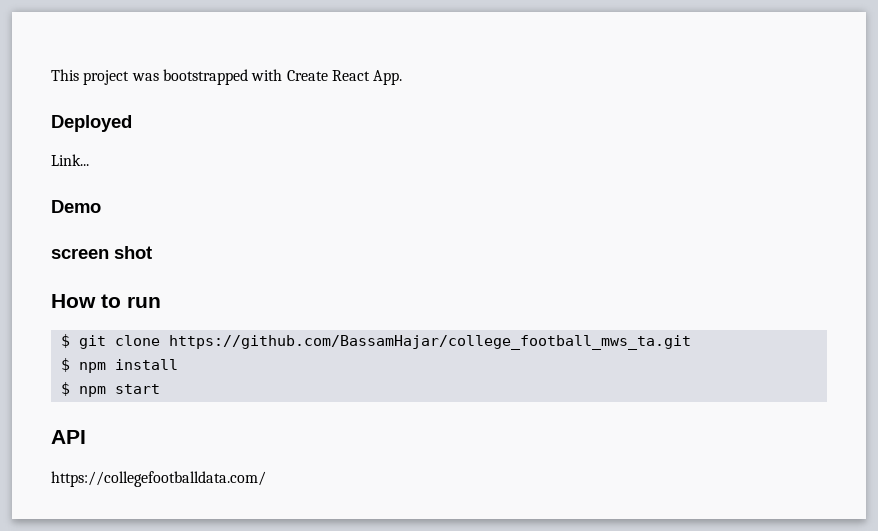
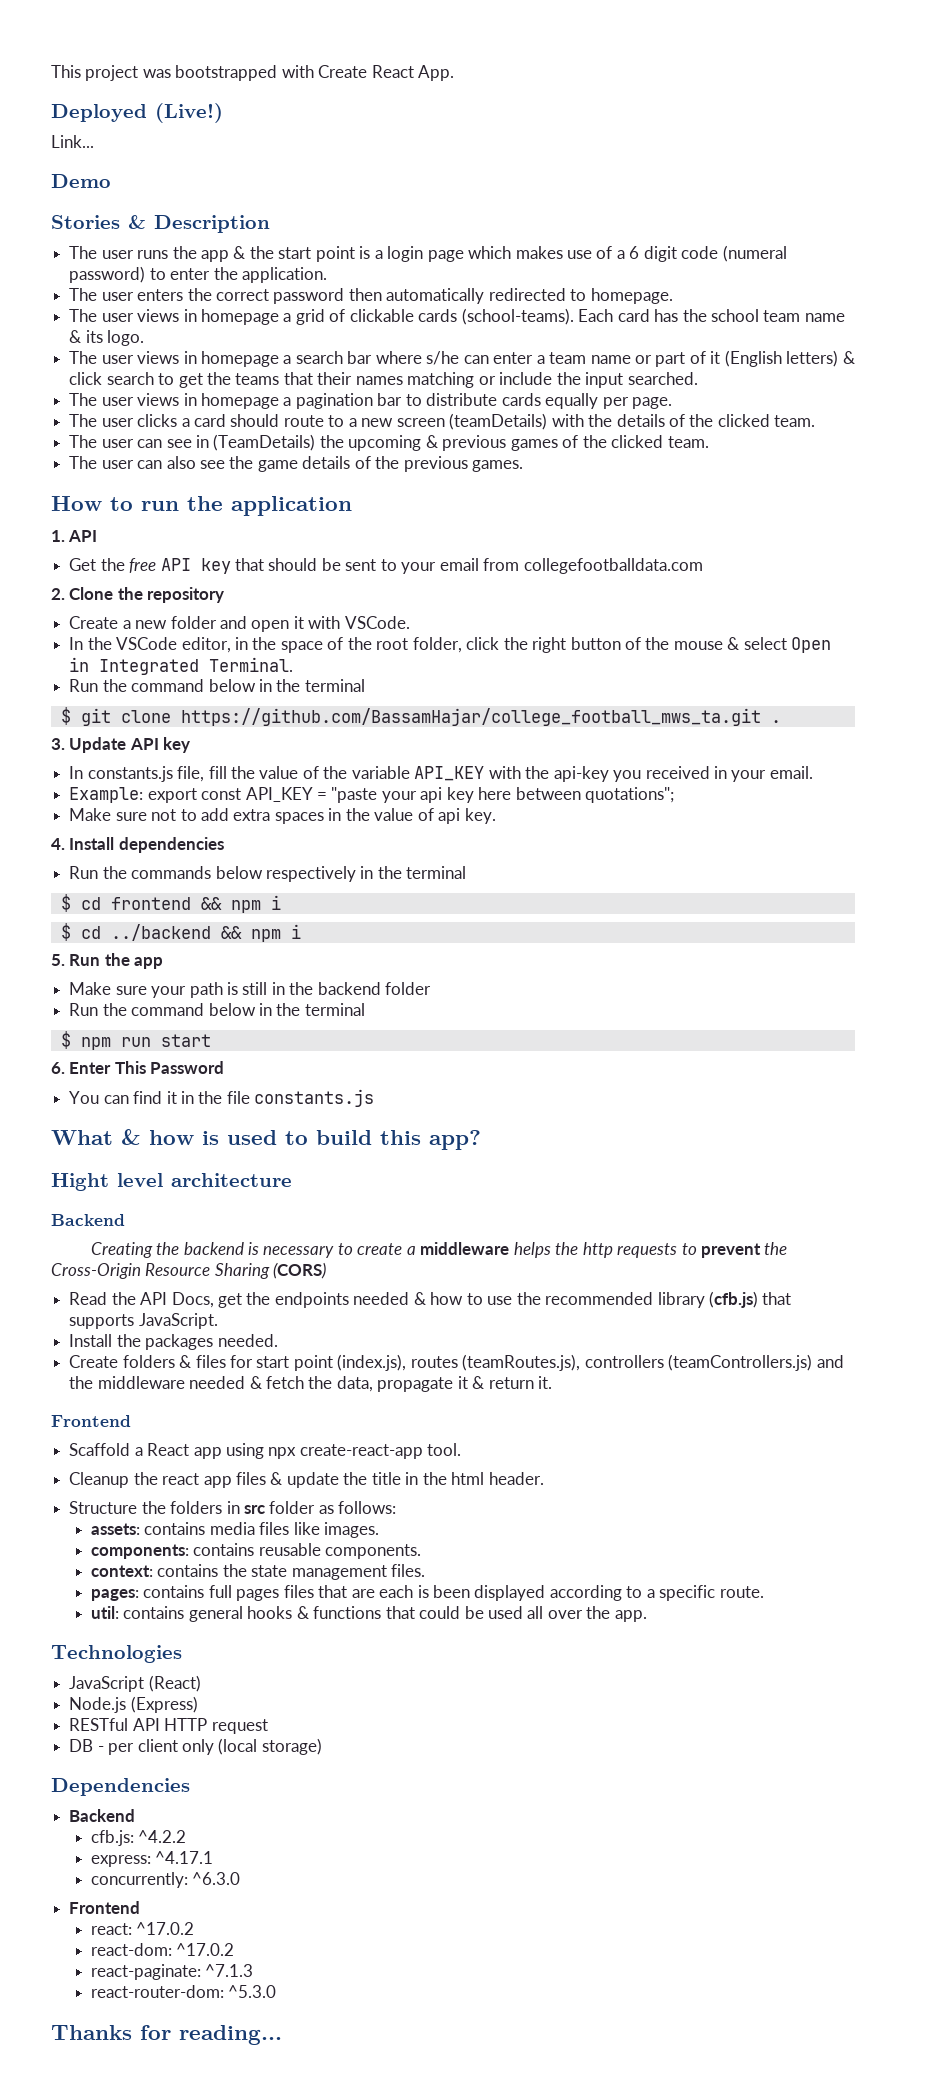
- Deployed
+ Deployed (Live!)
- screen shot
- How to run
- $ git clone https://github.com/BassamHajar/college_football_mws_ta.git
- $ npm install
- $ npm start
- API
- https://collegefootballdata.com/
+ Stories & Description
+ The user runs the app & the start point is a login page which makes use of a 6 digit code (numeral password) to enter the application.
+ The user enters the correct password then automatically redirected to homepage.
+ The user views in homepage a grid of clickable cards (school-teams). Each card has the school team name & its logo.
+ The user views in homepage a search bar where s/he can enter a team name or part of it (English letters) & click search to get the teams that their names matching or include the input searched.
+ The user views in homepage a pagination bar to distribute cards equally per page.
+ The user clicks a card should route to a new screen (teamDetails) with the details of the clicked team.
+ The user can see in (TeamDetails) the upcoming & previous games of the clicked team.
+ The user can also see the game details of the previous games.
+ How to run the application
+ 1. API
+ Get the free API key that should be sent to your email from collegefootballdata.com
+ 2. Clone the repository
+ Create a new folder and open it with VSCode.
+ In the VSCode editor, in the space of the root folder, click the right button of the mouse & select Open in Integrated Terminal.
+ Run the command below in the terminal
+ $ git clone https://github.com/BassamHajar/college_football_mws_ta.git .
+ 3. Update API key
+ In constants.js file, fill the value of the variable API_KEY with the api-key you received in your email.
+ Example: export const API_KEY = "paste your api key here between quotations";
+ Make sure not to add extra spaces in the value of api key.
+ 4. Install dependencies
+ Run the commands below respectively in the terminal
+ $ cd frontend && npm i
+ $ cd ../backend && npm i
+ 5. Run the app
+ Make sure your path is still in the backend folder
+ Run the command below in the terminal
+ $ npm run start
+ 6. Enter This Password
+ You can find it in the file constants.js
+ What & how is used to build this app?
+ Hight level architecture
+ Backend
+ Creating the backend is necessary to create a middleware helps the http requests to prevent the Cross-Origin Resource Sharing (CORS)
+ Read the API Docs, get the endpoints needed & how to use the recommended library (cfb.js) that supports JavaScript.
+ Install the packages needed.
+ Create folders & files for start point (index.js), routes (teamRoutes.js), controllers (teamControllers.js) and the middleware needed & fetch the data, propagate it & return it.
+ Frontend
+ Scaffold a React app using npx create-react-app tool.
+ Cleanup the react app files & update the title in the html header.
+ Structure the folders in src folder as follows:
+ assets: contains media files like images.
+ components: contains reusable components.
+ context: contains the state management files.
+ pages: contains full pages files that are each is been displayed according to a specific route.
+ util: contains general hooks & functions that could be used all over the app.
+ Technologies
+ JavaScript (React)
+ Node.js (Express)
+ RESTful API HTTP request
+ DB - per client only (local storage)
+ Dependencies
+ Backend
+ cfb.js: ^4.2.2
+ express: ^4.17.1
+ concurrently: ^6.3.0
+ Frontend
+ react: ^17.0.2
+ react-dom: ^17.0.2
+ react-paginate: ^7.1.3
+ react-router-dom: ^5.3.0
+ Thanks for reading...

